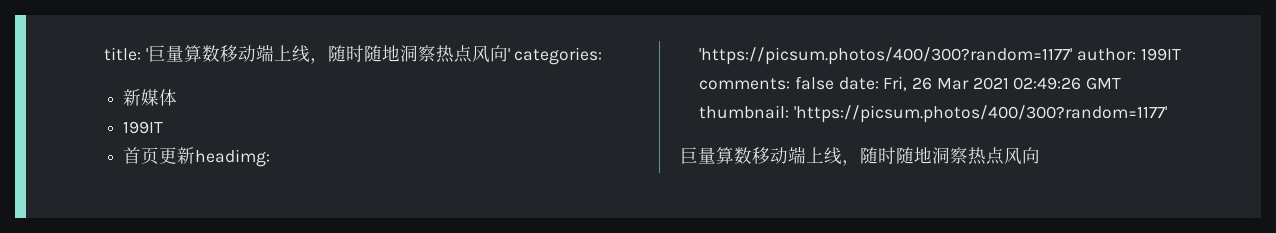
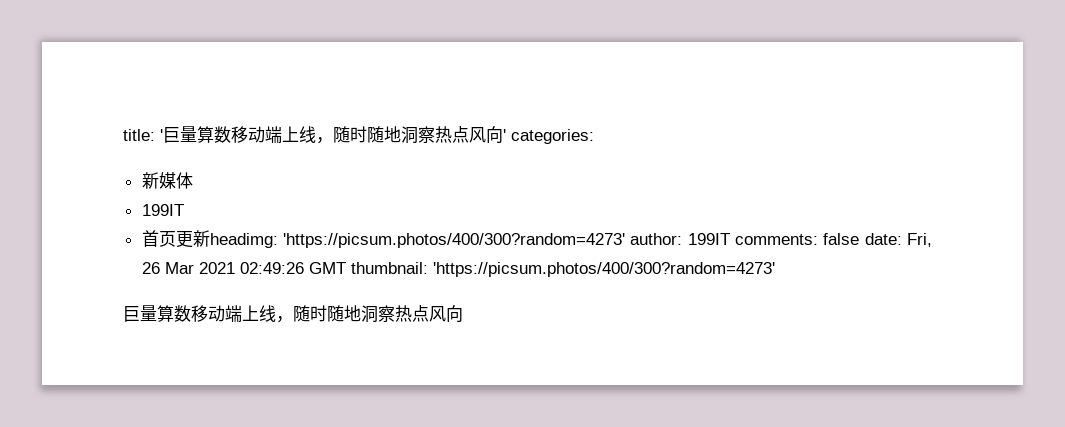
- 首页更新headimg: 'https://picsum.photos/400/300?random=1177' author: 199IT comments: false date: Fri, 26 Mar 2021 02:49:26 GMT thumbnail: 'https://picsum.photos/400/300?random=1177'
+ 首页更新headimg: 'https://picsum.photos/400/300?random=4273' author: 199IT comments: false date: Fri, 26 Mar 2021 02:49:26 GMT thumbnail: 'https://picsum.photos/400/300?random=4273'

